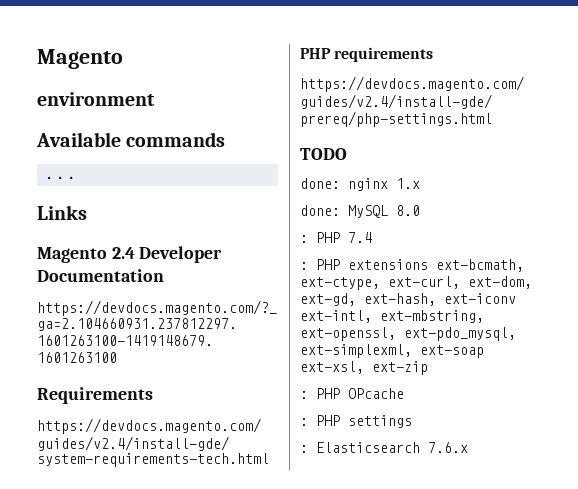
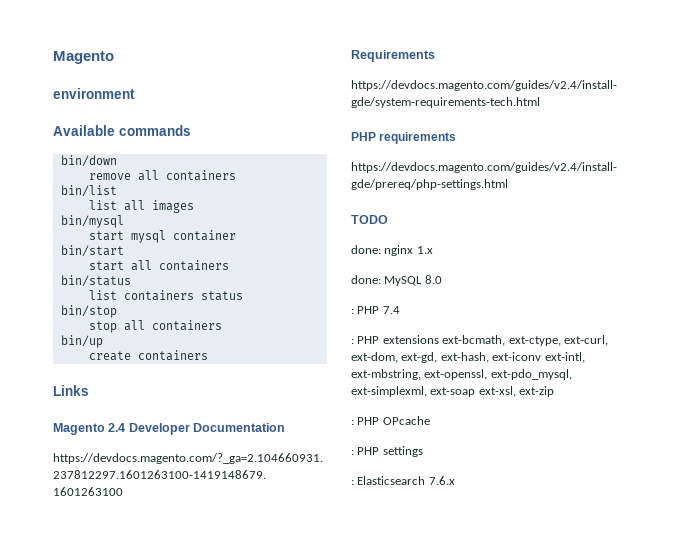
- ...
+ bin/down
+ remove all containers
+ bin/list
+ list all images
+ bin/mysql
+ start mysql container
+ bin/start
+ start all containers
+ bin/status
+ list containers status
+ bin/stop
+ stop all containers
+ bin/up
+ create containers

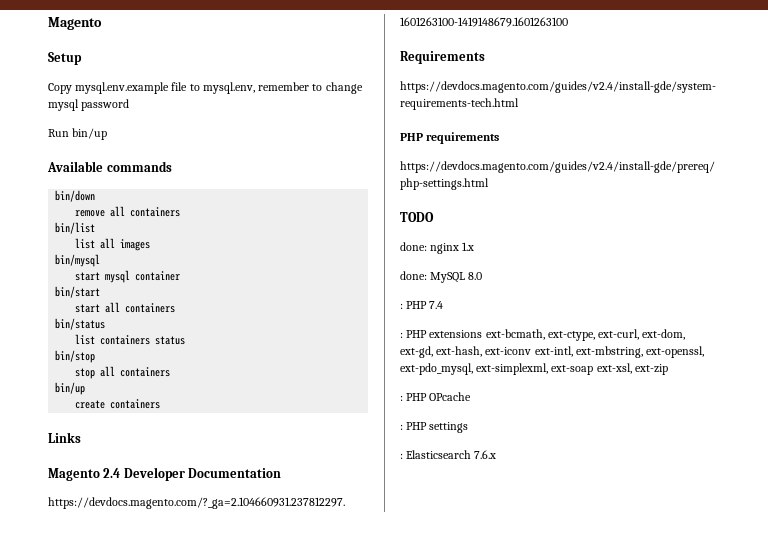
- environment
+ Setup
+ Copy mysql.env.example file to mysql.env, remember to change mysql password
+ Run bin/up

